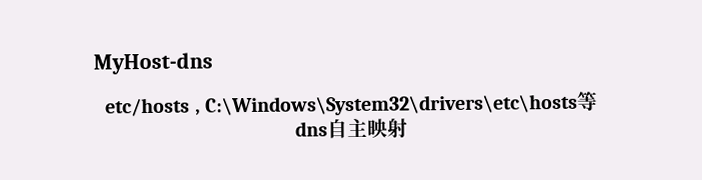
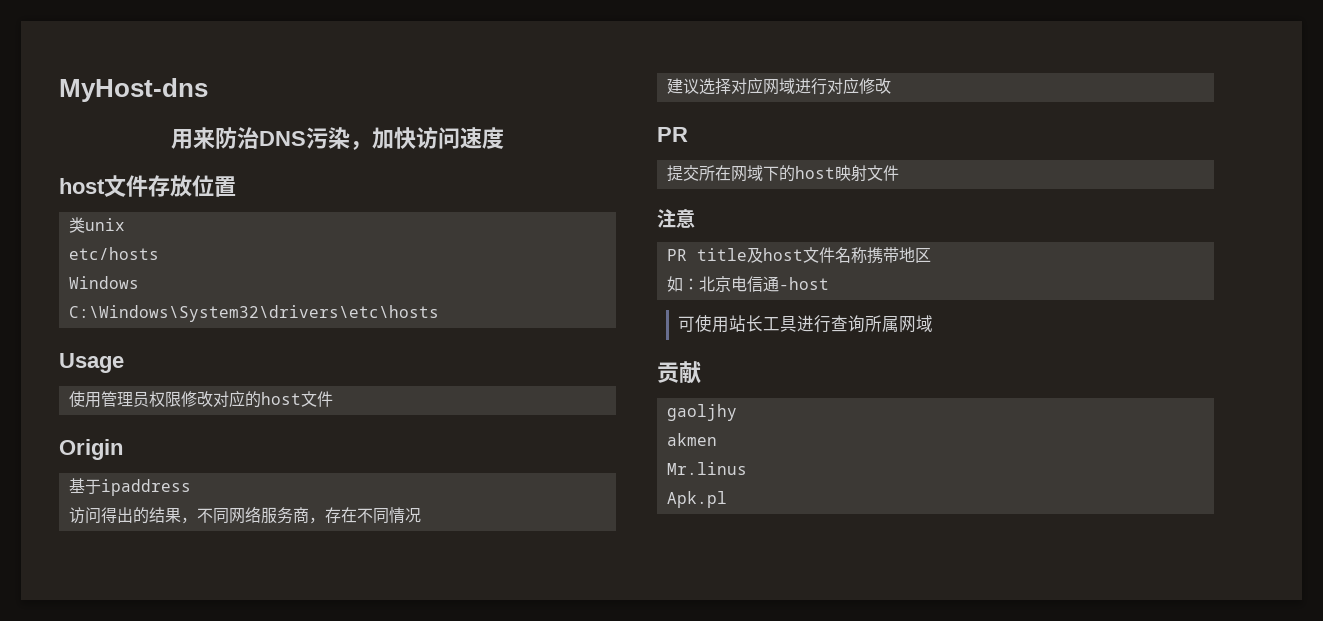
- etc/hosts , C:\Windows\System32\drivers\etc\hosts等dns自主映射
+ 用来防治DNS污染，加快访问速度
+ host文件存放位置
+ 类unix
+ etc/hosts
+ Windows
+ C:\Windows\System32\drivers\etc\hosts
+ Usage
+ 使用管理员权限修改对应的host文件
+ Origin
+ 基于ipaddress
+ 访问得出的结果，不同网络服务商，存在不同情况
+ 建议选择对应网域进行对应修改
+ PR
+ 提交所在网域下的host映射文件
+ 注意
+ PR title及host文件名称携带地区
+ 如：北京电信通-host
+ 可使用站长工具进行查询所属网域
+ 贡献
+ gaoljhy
+ akmen
+ Mr.linus
+ Apk.pl

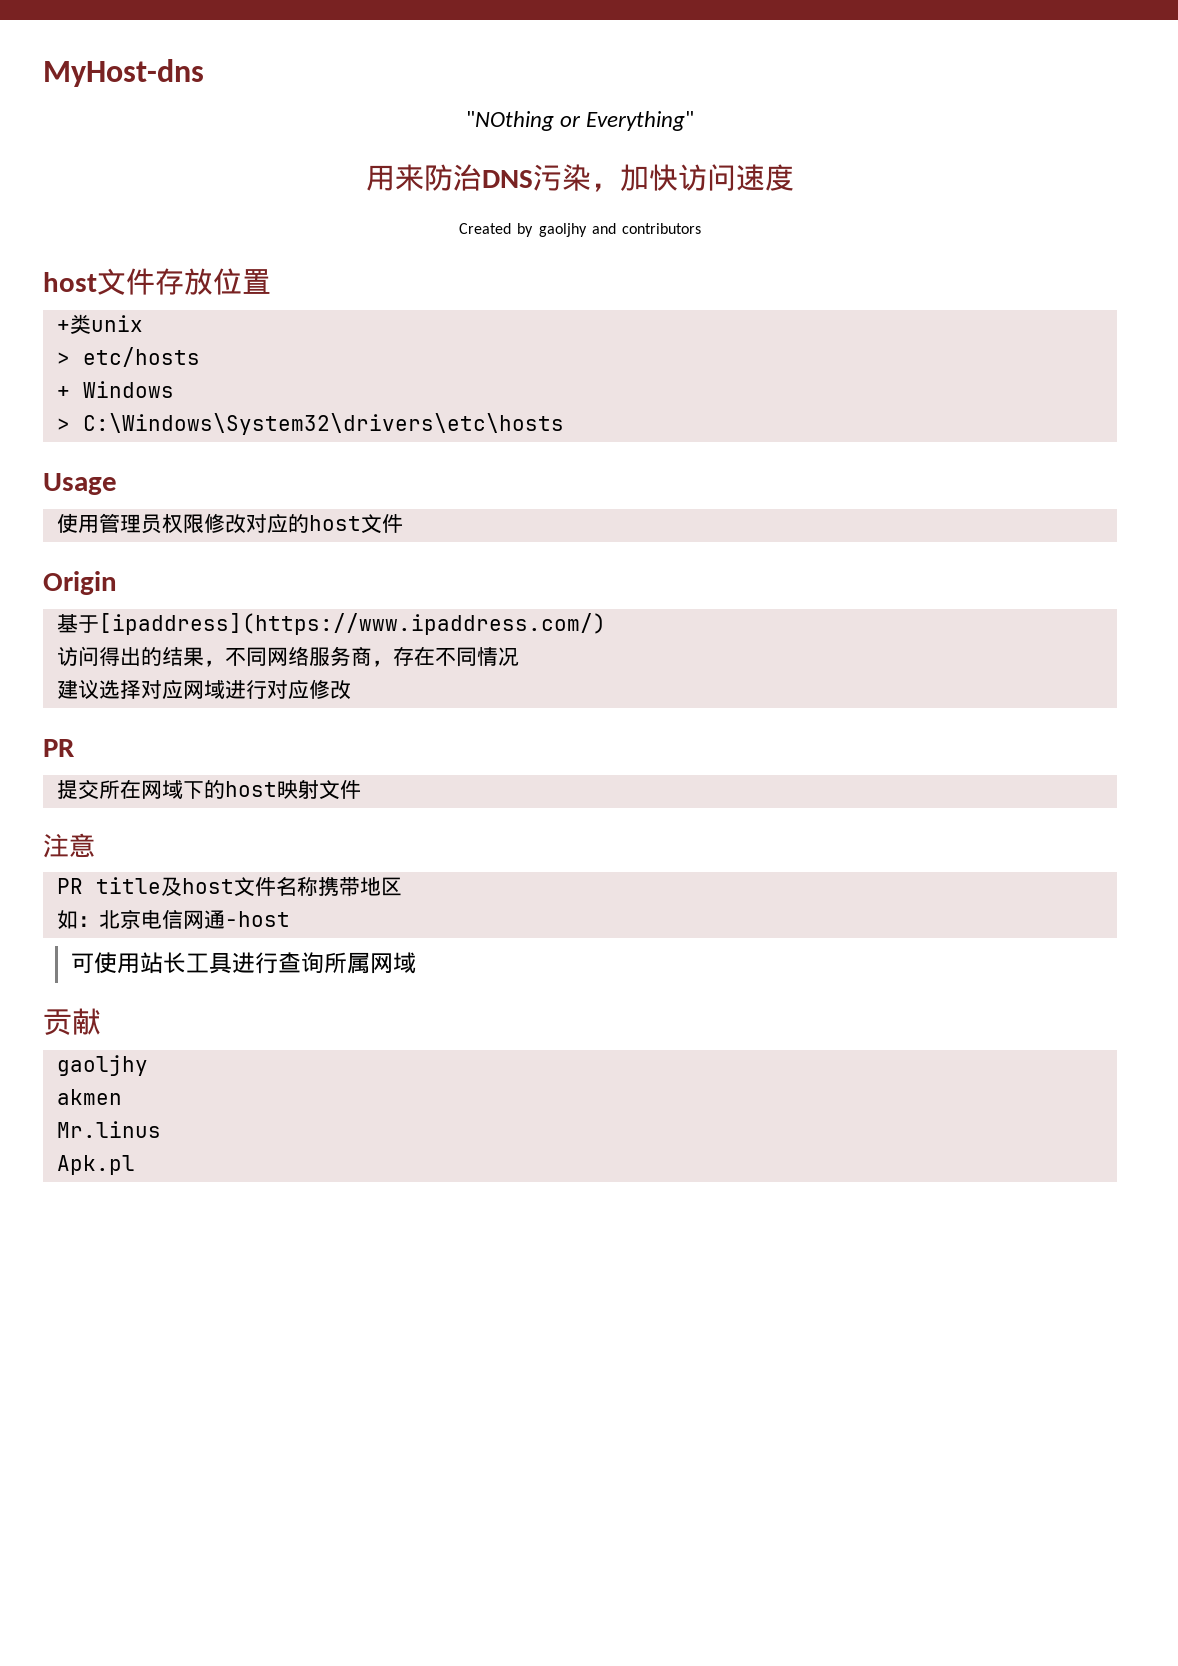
+ "NOthing or Everything"
+ Created by gaoljhy and contributors
- 类unix
+ +类unix
- etc/hosts
+ > etc/hosts
- Windows
+ + Windows
- C:\Windows\System32\drivers\etc\hosts
+ > C:\Windows\System32\drivers\etc\hosts
- 基于ipaddress
+ 基于[ipaddress](https://www.ipaddress.com/)
- 如：北京电信通-host
+ 如：北京电信网通-host

